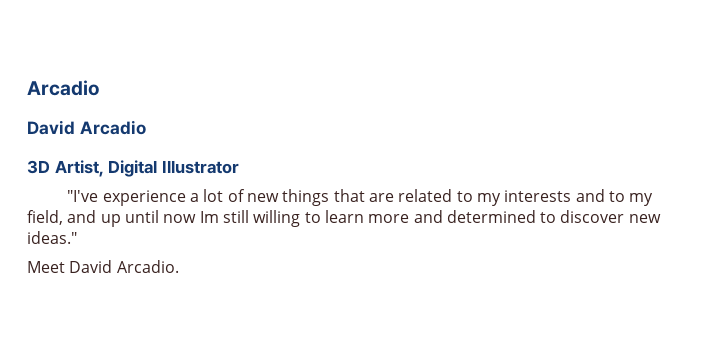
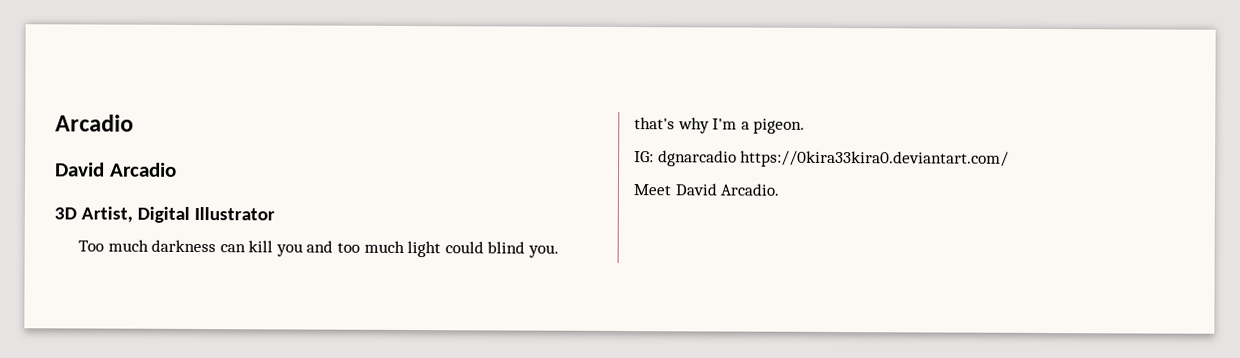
- "I've experience a lot of new things that are related to my interests and to my field, and up until now Im still willing to learn more and determined to discover new ideas."
+ Too much darkness can kill you and too much light could blind you. that's why I'm a pigeon.
+ IG: dgnarcadio https://0kira33kira0.deviantart.com/

